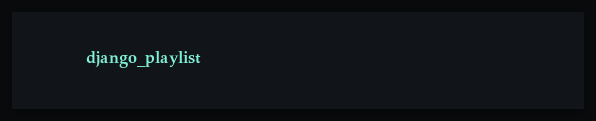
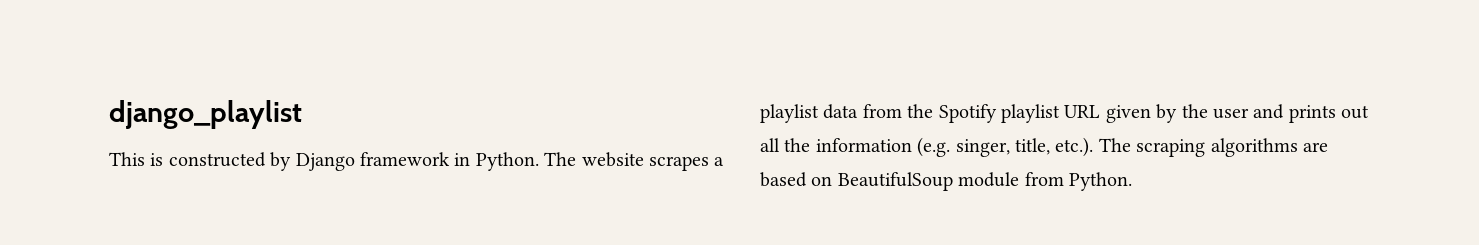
+ This is constructed by Django framework in Python. The website scrapes a playlist data from the Spotify playlist URL given by the user and prints out all the information (e.g. singer, title, etc.). The scraping algorithms are based on BeautifulSoup module from Python.

